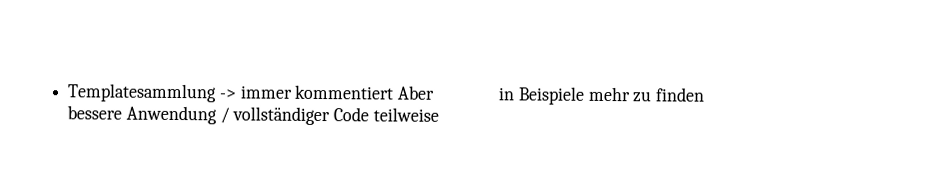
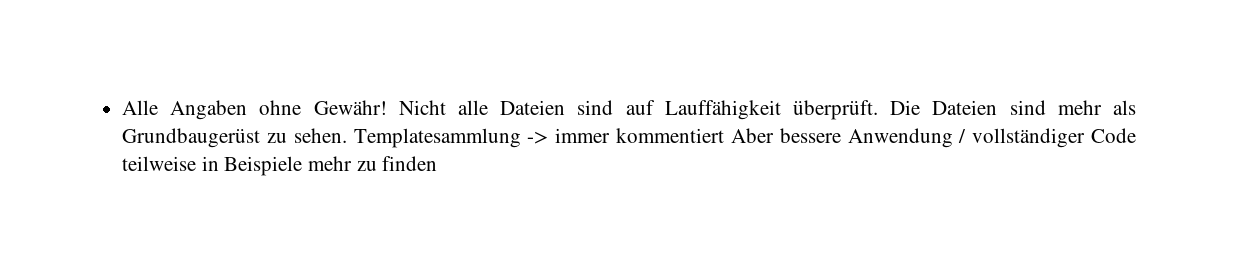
+ Alle Angaben ohne Gewähr! Nicht alle Dateien sind auf Lauffähigkeit überprüft. Die Dateien sind mehr als Grundbaugerüst zu sehen.

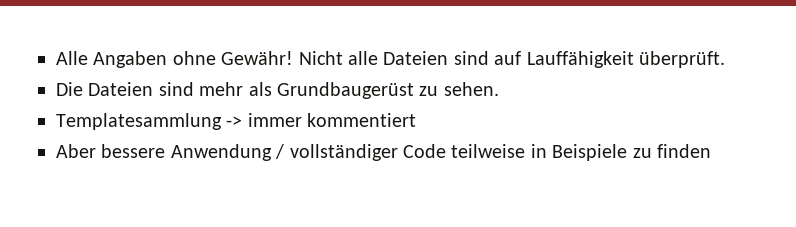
- Nicht alle Dateien sind auf Lauffähigkeit überprüft. Die Dateien sind mehr als Grundbaugerüst zu sehen. Templatesammlung -> immer kommentiert Aber bessere Anwendung / vollständiger Code teilweise in Beispiele mehr zu finden
+ Nicht alle Dateien sind auf Lauffähigkeit überprüft.
+ Die Dateien sind mehr als Grundbaugerüst zu sehen.
+ Templatesammlung -> immer kommentiert
+ Aber bessere Anwendung / vollständiger Code teilweise in Beispiele zu finden

